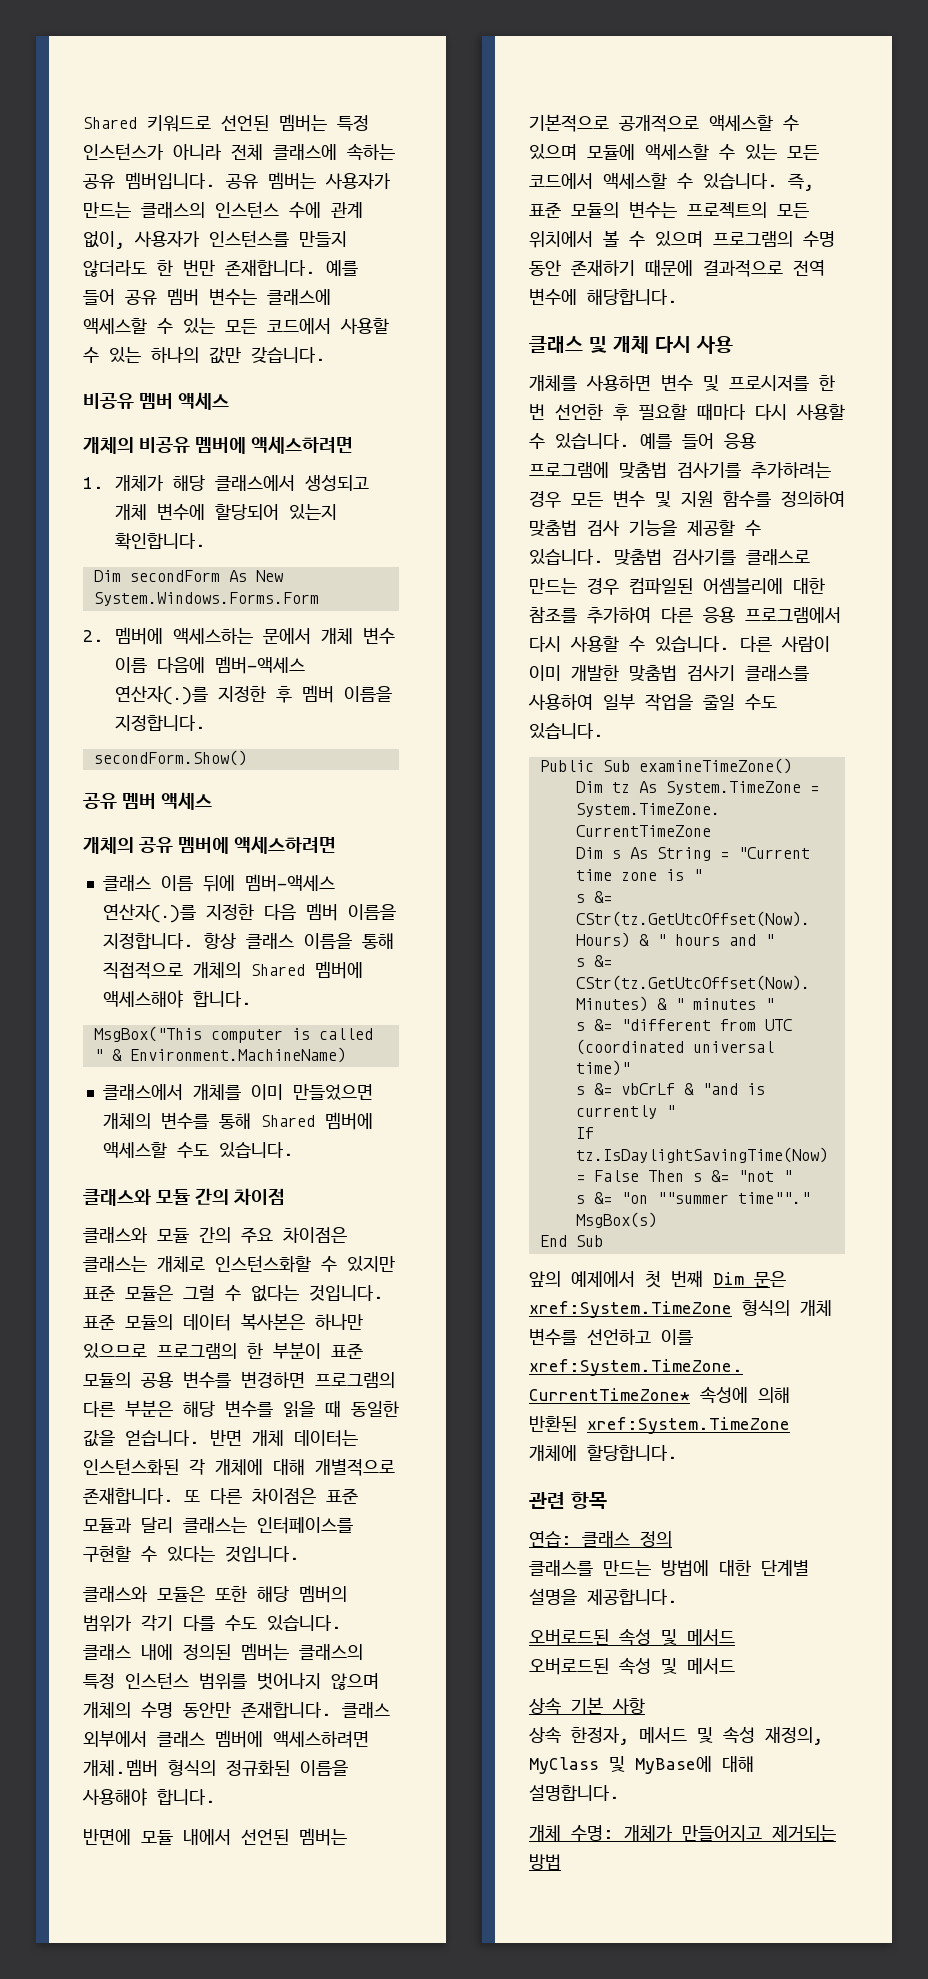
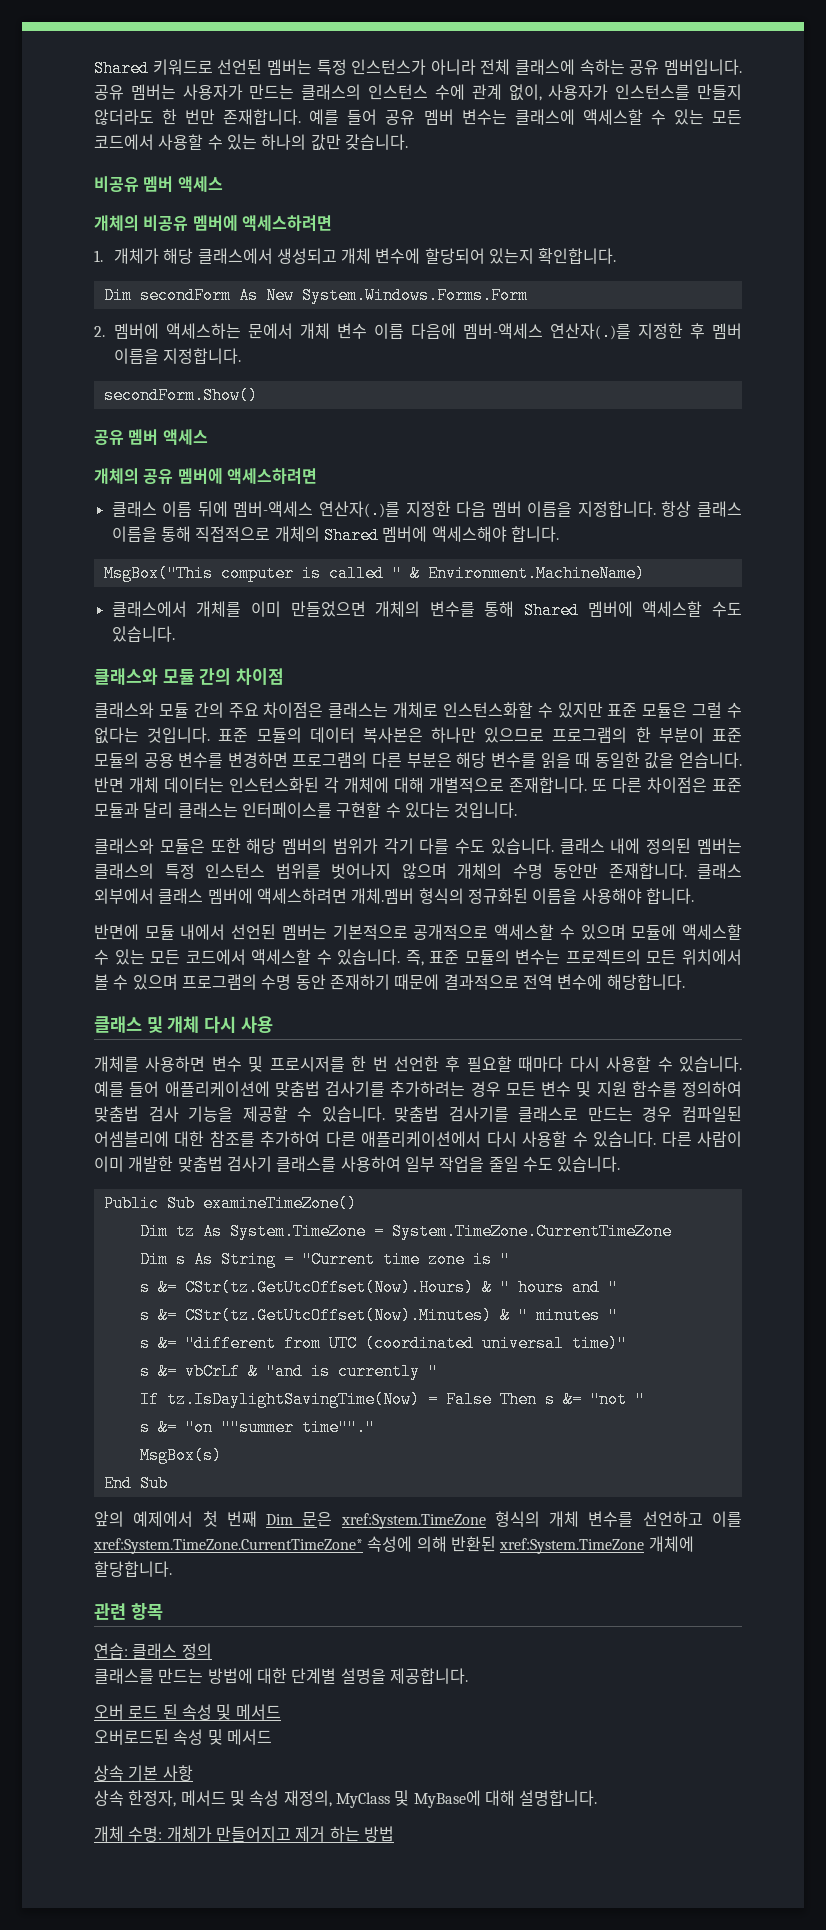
- 예를 들어 응용 프로그램에 맞춤법 검사기를 추가하려는 경우 모든 변수 및 지원 함수를 정의하여 맞춤법 검사 기능을 제공할 수 있습니다.
+ 예를 들어 애플리케이션에 맞춤법 검사기를 추가하려는 경우 모든 변수 및 지원 함수를 정의하여 맞춤법 검사 기능을 제공할 수 있습니다.
- 맞춤법 검사기를 클래스로 만드는 경우 컴파일된 어셈블리에 대한 참조를 추가하여 다른 응용 프로그램에서 다시 사용할 수 있습니다.
+ 맞춤법 검사기를 클래스로 만드는 경우 컴파일된 어셈블리에 대한 참조를 추가하여 다른 애플리케이션에서 다시 사용할 수 있습니다.
  클래스를 만드는 방법에 대한 단계별 설명을 제공합니다.
- 오버로드된 속성 및 메서드
+ 오버 로드 된 속성 및 메서드
- 개체 수명: 개체가 만들어지고 제거되는 방법
+ 개체 수명: 개체가 만들어지고 제거 하는 방법

